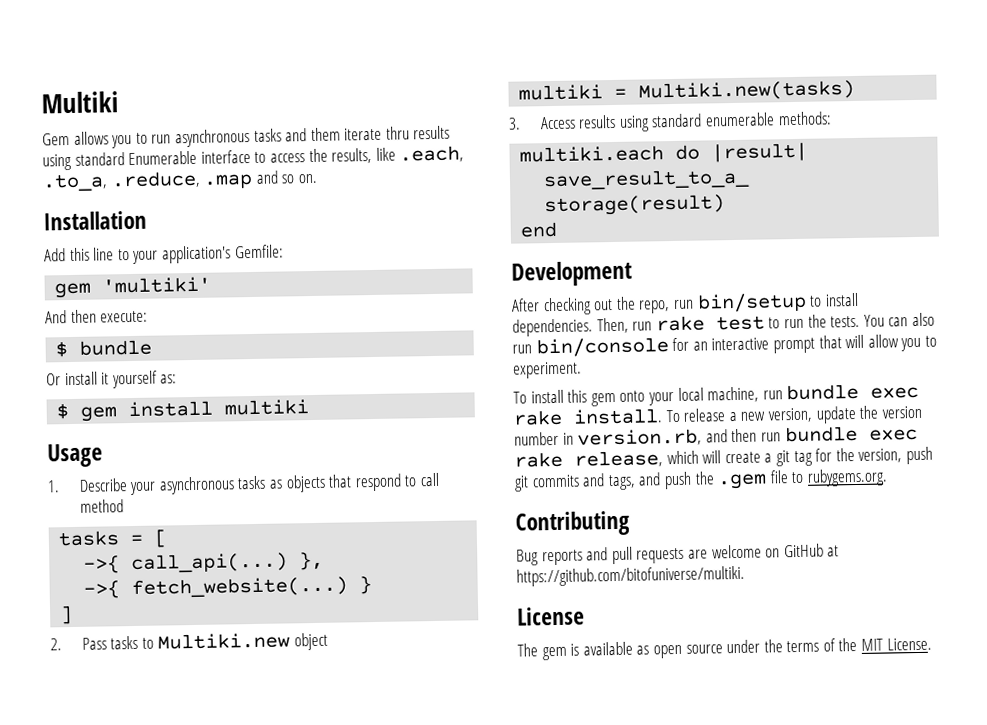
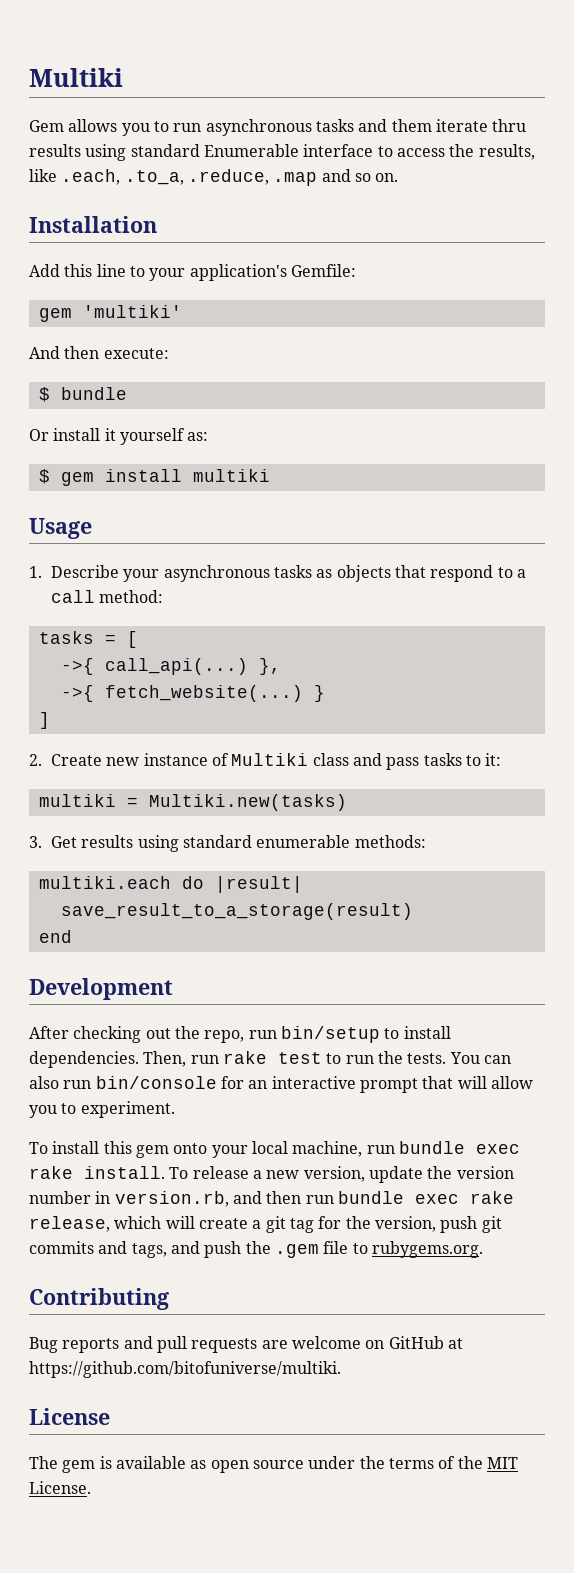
- 1. Describe your asynchronous tasks as objects that respond to call method
+ 1. Describe your asynchronous tasks as objects that respond to a call method:
- 2. Pass tasks to Multiki.new object
+ 2. Create new instance of Multiki class and pass tasks to it:
- 3. Access results using standard enumerable methods:
+ 3. Get results using standard enumerable methods:

